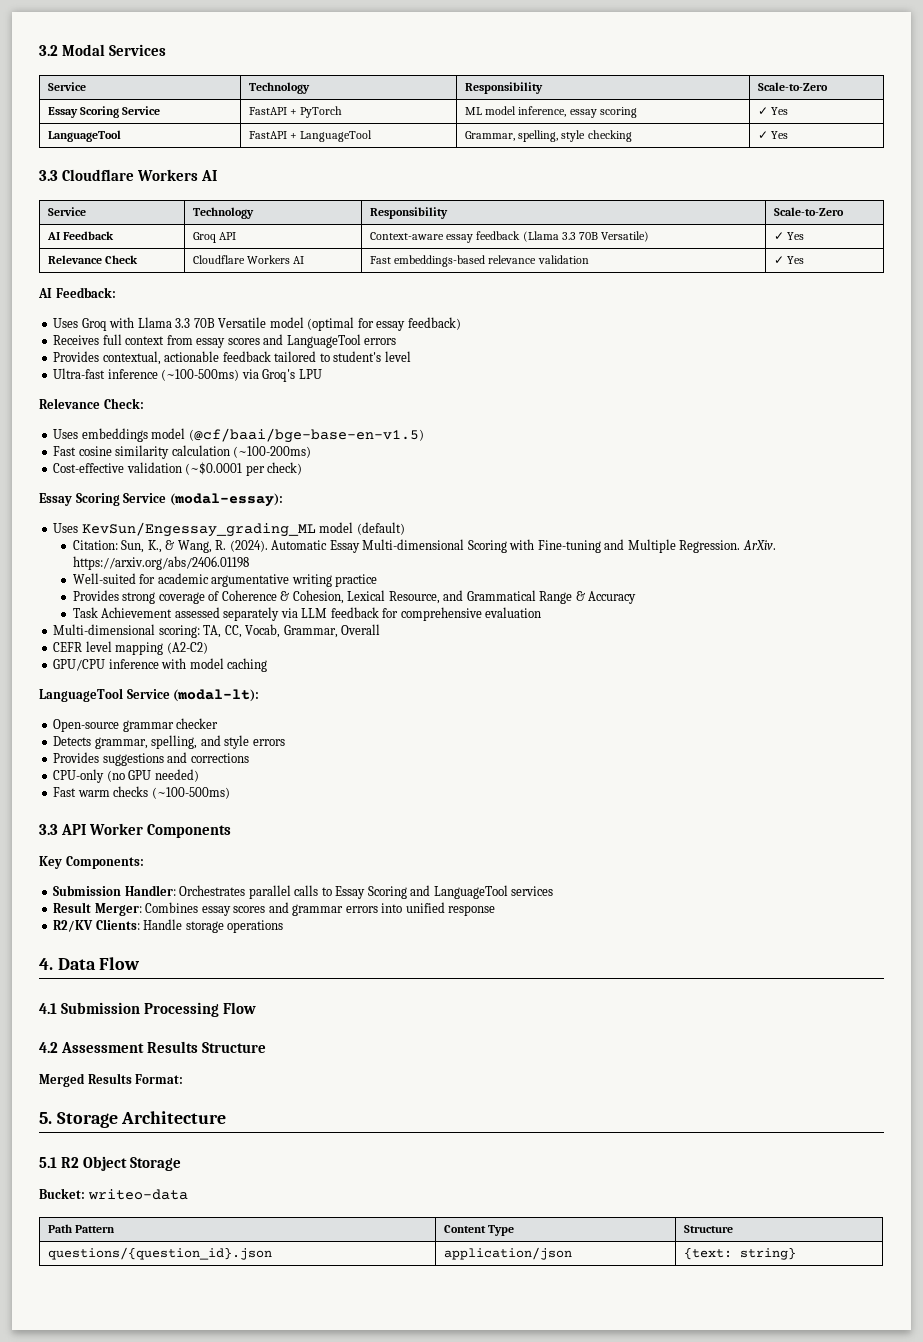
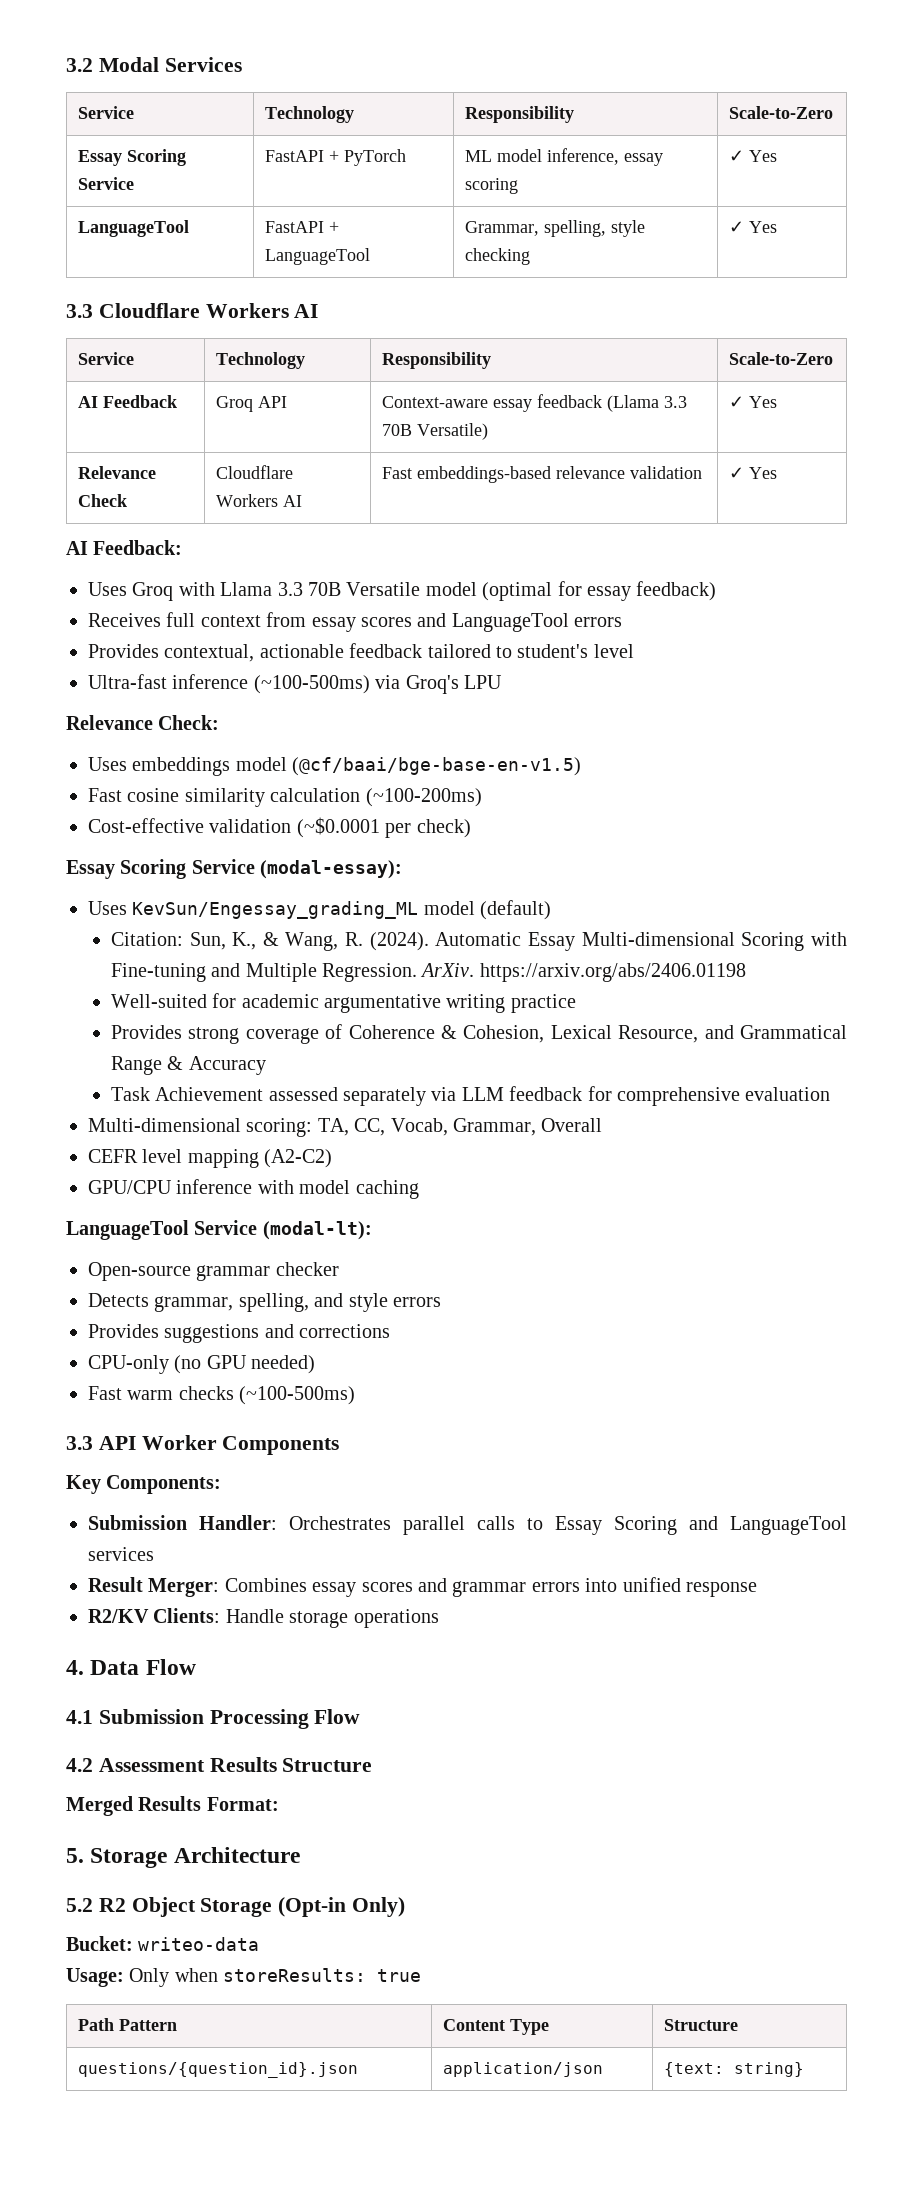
- 5.1 R2 Object Storage
+ 5.2 R2 Object Storage (Opt-in Only)
+ Usage: Only when storeResults: true

